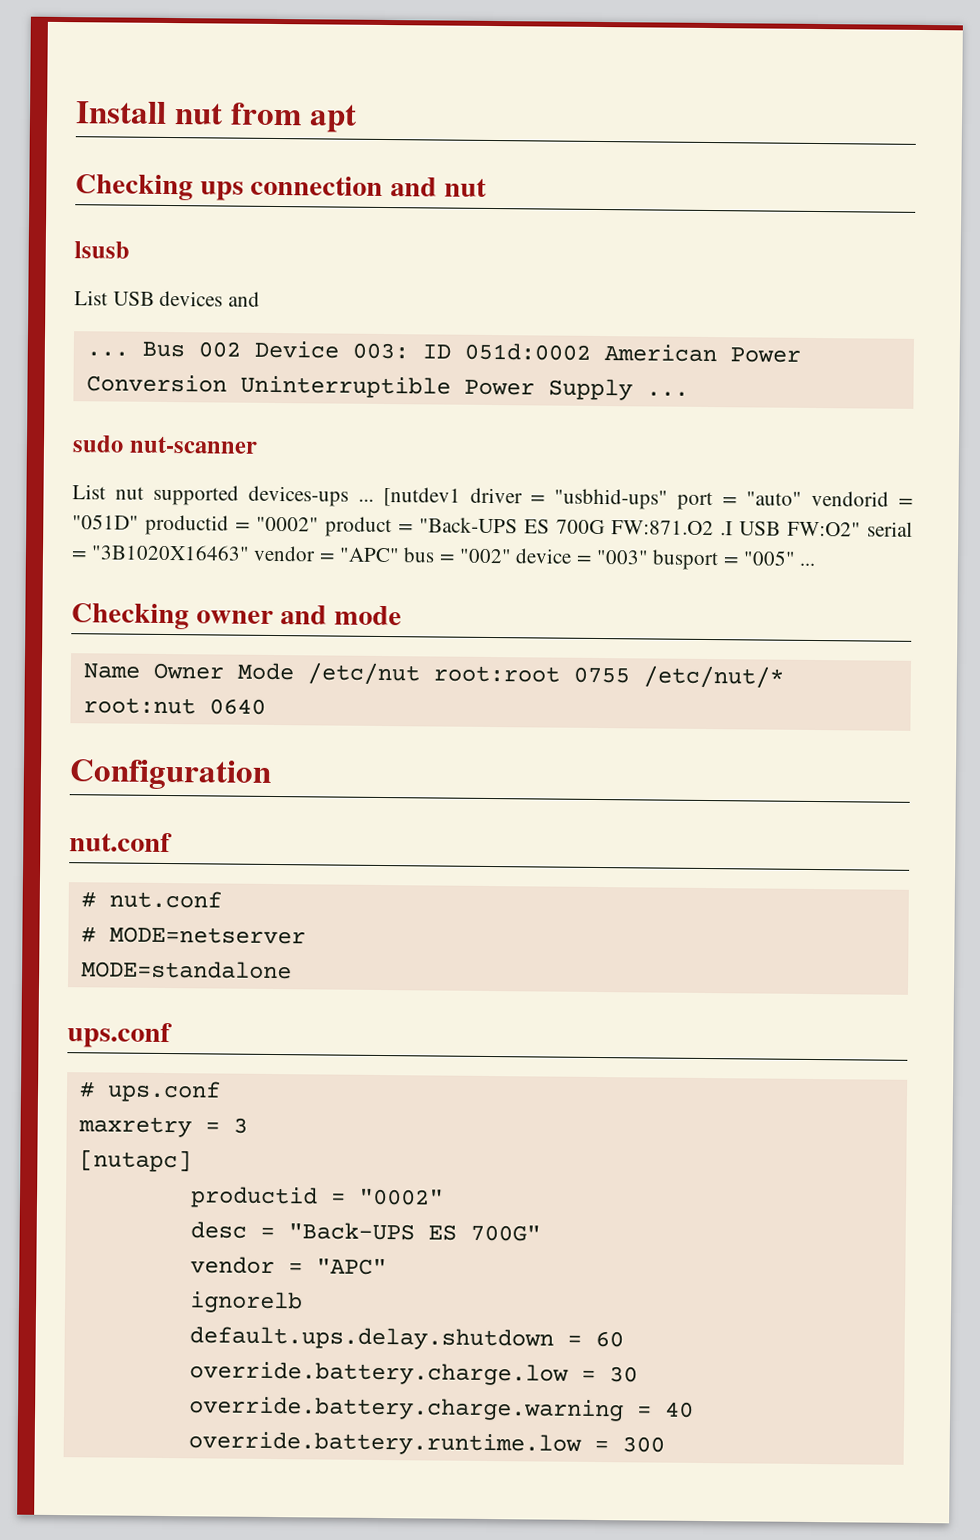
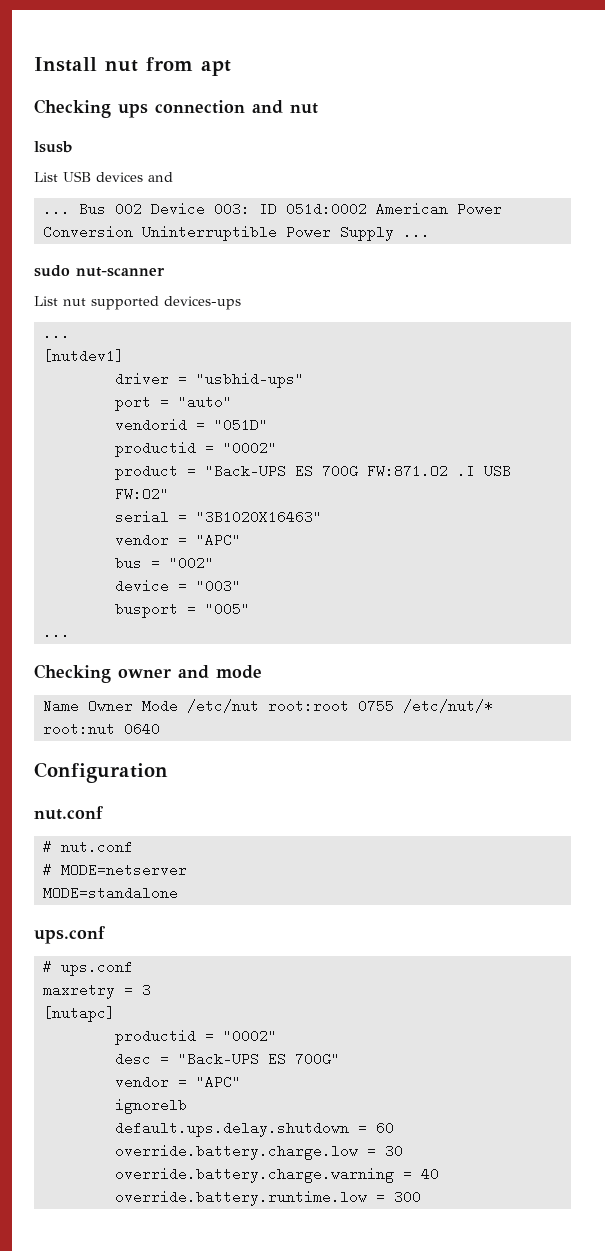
- List nut supported devices-ups ... [nutdev1 driver = "usbhid-ups" port = "auto" vendorid = "051D" productid = "0002" product = "Back-UPS ES 700G FW:871.O2 .I USB FW:O2" serial = "3B1020X16463" vendor = "APC" bus = "002" device = "003" busport = "005" ...
+ List nut supported devices-ups
+ ...
+ [nutdev1]
+ driver = "usbhid-ups"
+ port = "auto"
+ vendorid = "051D"
+ productid = "0002"
+ product = "Back-UPS ES 700G FW:871.O2 .I USB FW:O2"
+ serial = "3B1020X16463"
+ vendor = "APC"
+ bus = "002"
+ device = "003"
+ busport = "005"
+ ...

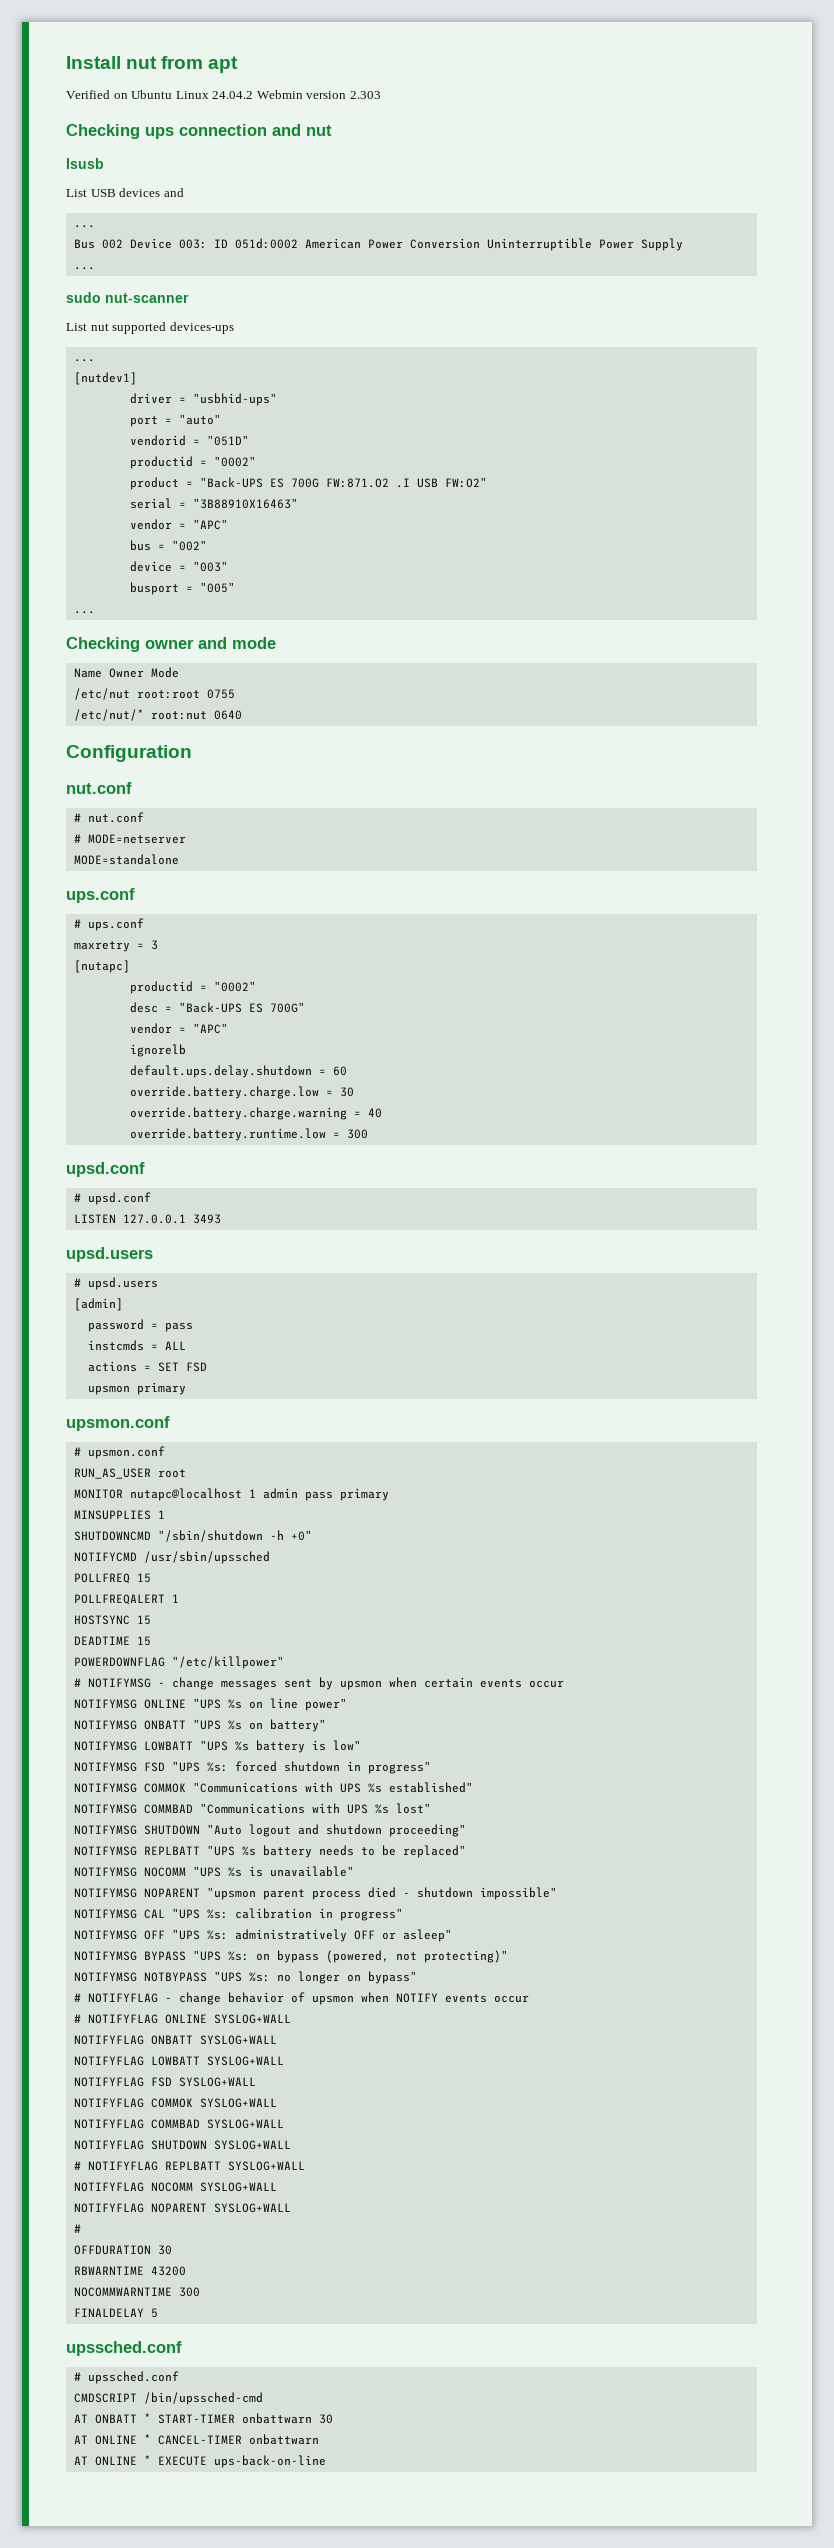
+ Verified on Ubuntu Linux 24.04.2 Webmin version 2.303
  List USB devices and
- ... Bus 002 Device 003: ID 051d:0002 American Power Conversion Uninterruptible Power Supply ...
+ ...
+ Bus 002 Device 003: ID 051d:0002 American Power Conversion Uninterruptible Power Supply
+ ...
- serial = "3B1020X16463"
+ serial = "3B88910X16463"
- Name Owner Mode /etc/nut root:root 0755 /etc/nut/* root:nut 0640
+ Name Owner Mode
+ /etc/nut root:root 0755
+ /etc/nut/* root:nut 0640
  override.battery.runtime.low = 300
+ upsd.conf
+ # upsd.conf
+ LISTEN 127.0.0.1 3493
+ upsd.users
+ # upsd.users
+ [admin]
+ password = pass
+ instcmds = ALL
+ actions = SET FSD
+ upsmon primary
+ upsmon.conf
+ # upsmon.conf
+ RUN_AS_USER root
+ MONITOR nutapc@localhost 1 admin pass primary
+ MINSUPPLIES 1
+ SHUTDOWNCMD "/sbin/shutdown -h +0"
+ NOTIFYCMD /usr/sbin/upssched
+ POLLFREQ 15
+ POLLFREQALERT 1
+ HOSTSYNC 15
+ DEADTIME 15
+ POWERDOWNFLAG "/etc/killpower"
+ # NOTIFYMSG - change messages sent by upsmon when certain events occur
+ NOTIFYMSG ONLINE "UPS %s on line power"
+ NOTIFYMSG ONBATT "UPS %s on battery"
+ NOTIFYMSG LOWBATT "UPS %s battery is low"
+ NOTIFYMSG FSD "UPS %s: forced shutdown in progress"
+ NOTIFYMSG COMMOK "Communications with UPS %s established"
+ NOTIFYMSG COMMBAD "Communications with UPS %s lost"
+ NOTIFYMSG SHUTDOWN "Auto logout and shutdown proceeding"
+ NOTIFYMSG REPLBATT "UPS %s battery needs to be replaced"
+ NOTIFYMSG NOCOMM "UPS %s is unavailable"
+ NOTIFYMSG NOPARENT "upsmon parent process died - shutdown impossible"
+ NOTIFYMSG CAL "UPS %s: calibration in progress"
+ NOTIFYMSG OFF "UPS %s: administratively OFF or asleep"
+ NOTIFYMSG BYPASS "UPS %s: on bypass (powered, not protecting)"
+ NOTIFYMSG NOTBYPASS "UPS %s: no longer on bypass"
+ # NOTIFYFLAG - change behavior of upsmon when NOTIFY events occur
+ # NOTIFYFLAG ONLINE SYSLOG+WALL
+ NOTIFYFLAG ONBATT SYSLOG+WALL
+ NOTIFYFLAG LOWBATT SYSLOG+WALL
+ NOTIFYFLAG FSD SYSLOG+WALL
+ NOTIFYFLAG COMMOK SYSLOG+WALL
+ NOTIFYFLAG COMMBAD SYSLOG+WALL
+ NOTIFYFLAG SHUTDOWN SYSLOG+WALL
+ # NOTIFYFLAG REPLBATT SYSLOG+WALL
+ NOTIFYFLAG NOCOMM SYSLOG+WALL
+ NOTIFYFLAG NOPARENT SYSLOG+WALL
+ #
+ OFFDURATION 30
+ RBWARNTIME 43200
+ NOCOMMWARNTIME 300
+ FINALDELAY 5
+ upssched.conf
+ # upssched.conf
+ CMDSCRIPT /bin/upssched-cmd
+ AT ONBATT * START-TIMER onbattwarn 30
+ AT ONLINE * CANCEL-TIMER onbattwarn
+ AT ONLINE * EXECUTE ups-back-on-line

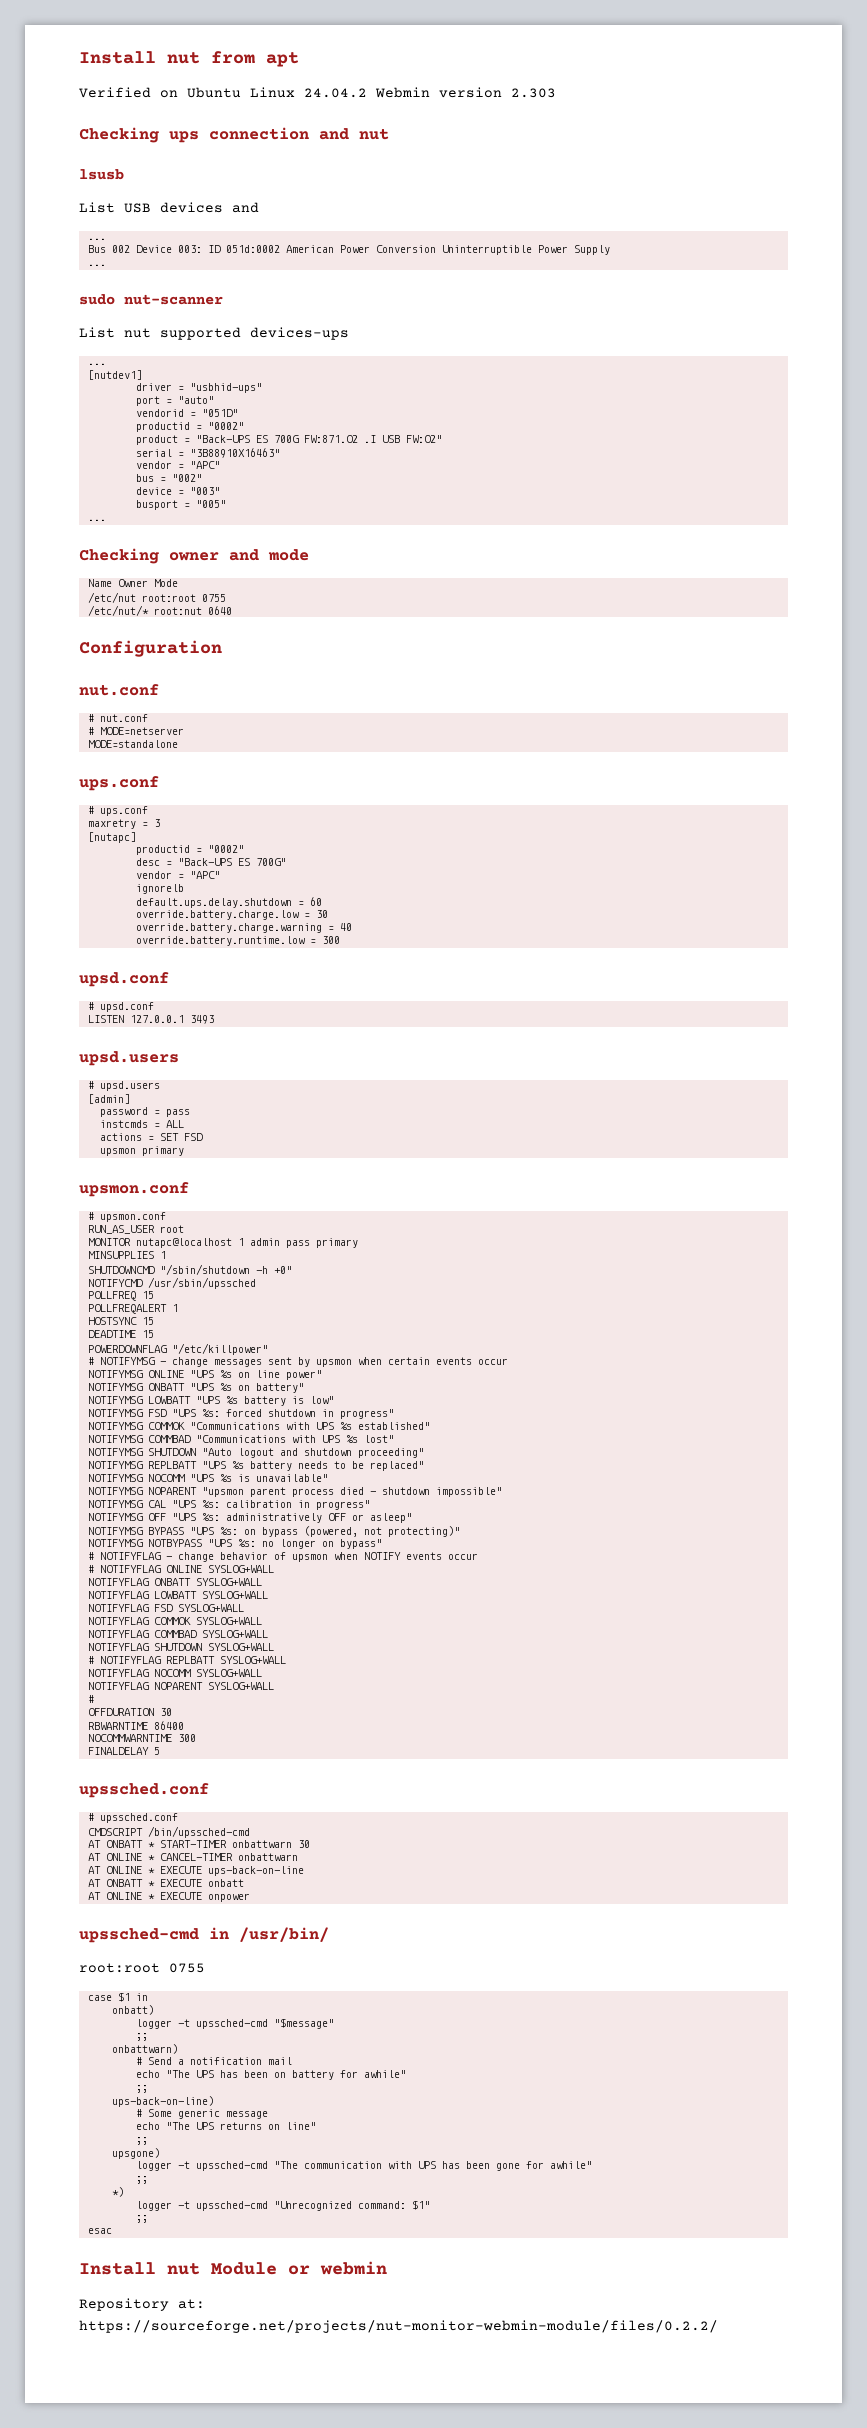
- RBWARNTIME 43200
+ RBWARNTIME 86400
+ AT ONBATT * EXECUTE onbatt
+ AT ONLINE * EXECUTE onpower
+ upssched-cmd in /usr/bin/
+ root:root 0755
+ case $1 in
+ onbatt)
+ logger -t upssched-cmd "$message"
+ ;;
+ onbattwarn)
+ # Send a notification mail
+ echo "The UPS has been on battery for awhile"
+ ;;
+ ups-back-on-line)
+ # Some generic message
+ echo "The UPS returns on line"
+ ;;
+ upsgone)
+ logger -t upssched-cmd "The communication with UPS has been gone for awhile"
+ ;;
+ *)
+ logger -t upssched-cmd "Unrecognized command: $1"
+ ;;
+ esac
+ Install nut Module or webmin
+ Repository at: https://sourceforge.net/projects/nut-monitor-webmin-module/files/0.2.2/

